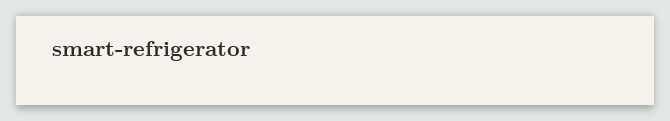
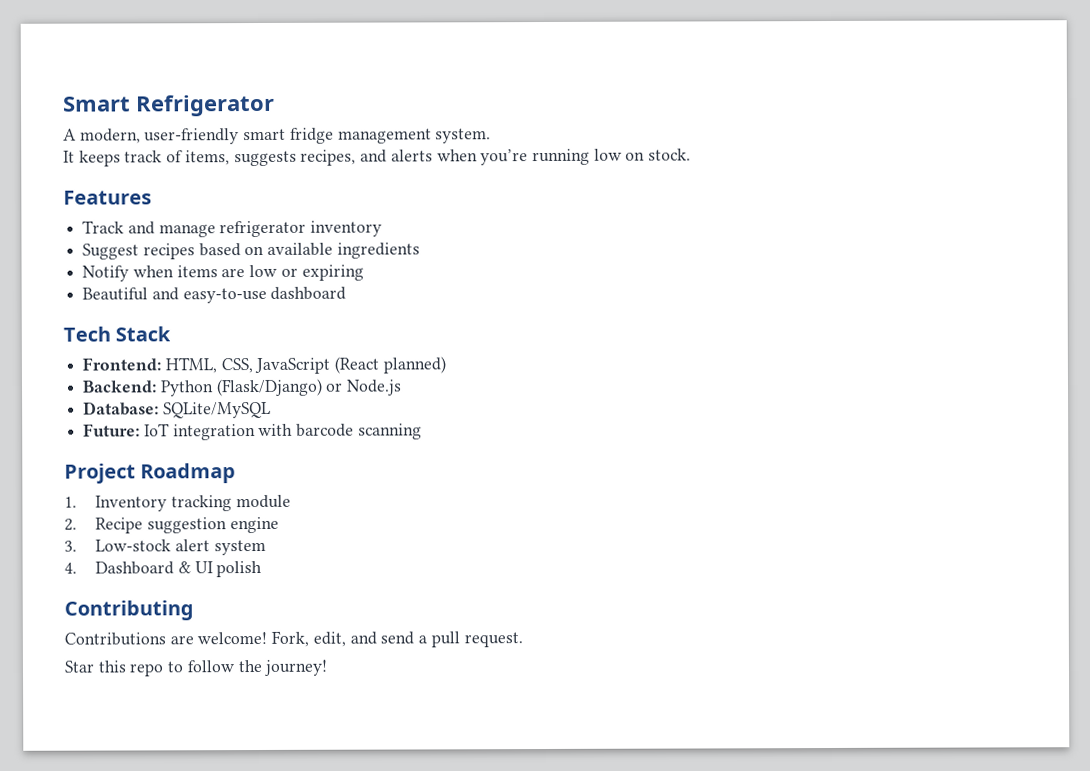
- smart-refrigerator
+ Smart Refrigerator
+ A modern, user-friendly smart fridge management system.
+ It keeps track of items, suggests recipes, and alerts when you’re running low on stock.
+ Features
+ Track and manage refrigerator inventory
+ Suggest recipes based on available ingredients
+ Notify when items are low or expiring
+ Beautiful and easy-to-use dashboard
+ Tech Stack
+ Frontend: HTML, CSS, JavaScript (React planned)
+ Backend: Python (Flask/Django) or Node.js
+ Database: SQLite/MySQL
+ Future: IoT integration with barcode scanning
+ Project Roadmap
+ 1. Inventory tracking module
+ 2. Recipe suggestion engine
+ 3. Low-stock alert system
+ 4. Dashboard & UI polish
+ Contributing
+ Contributions are welcome! Fork, edit, and send a pull request.
+ Star this repo to follow the journey!

